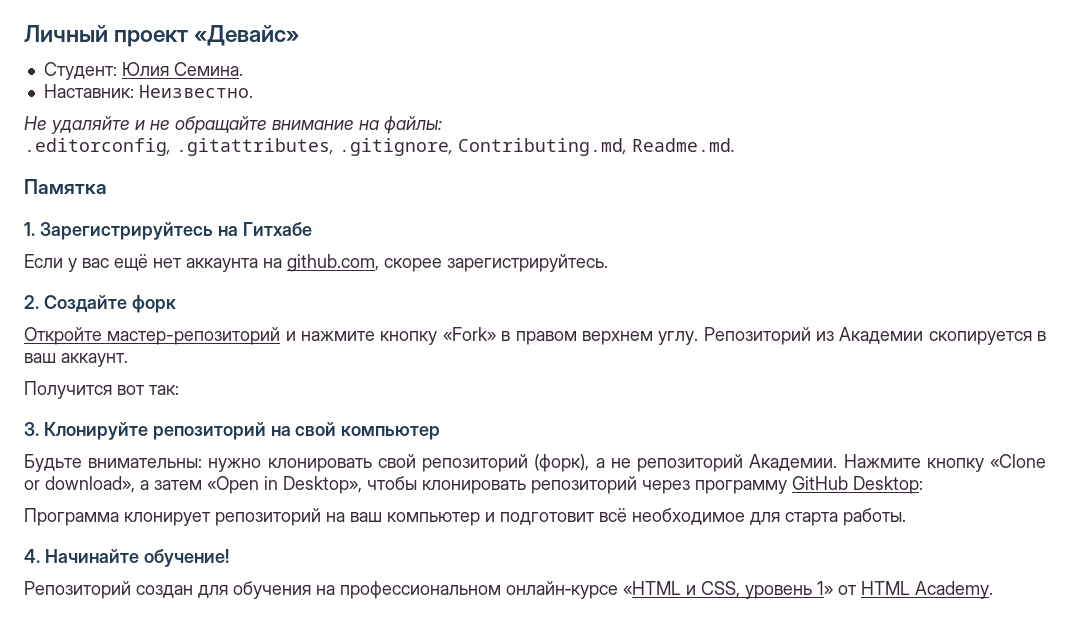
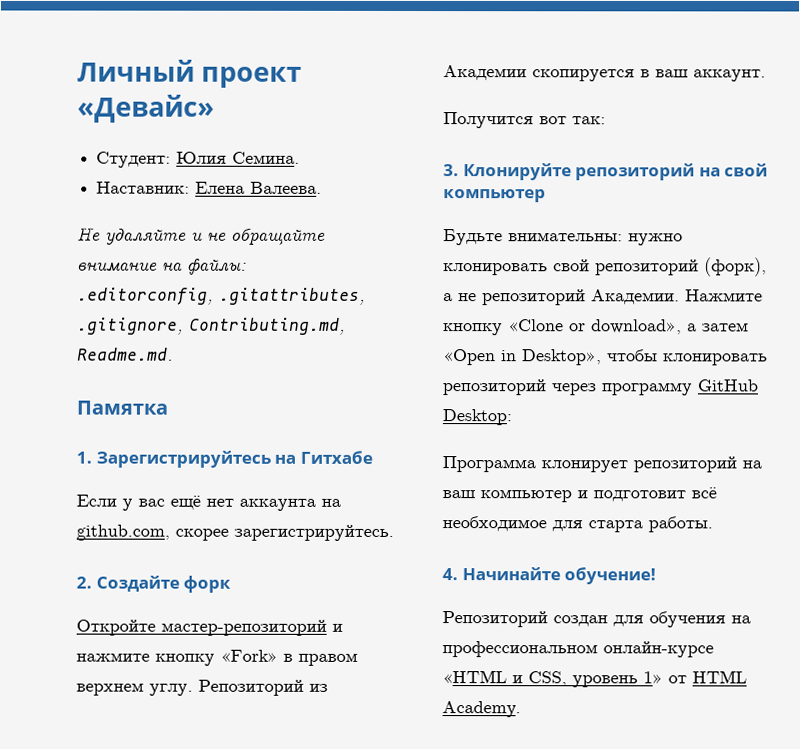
- Наставник: Неизвестно.
+ Наставник: Елена Валеева.

